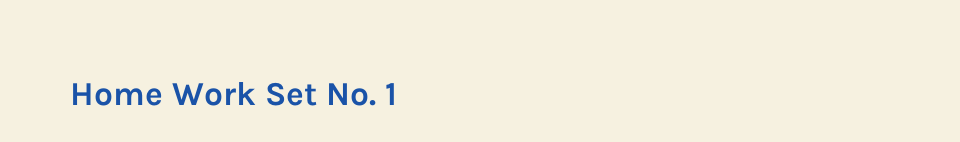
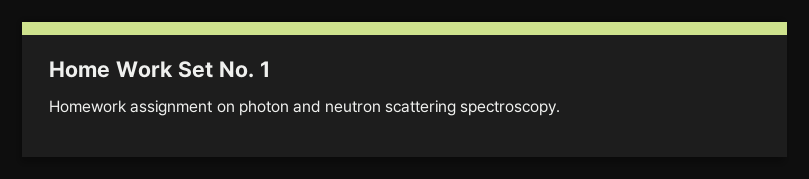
+ Homework assignment on photon and neutron scattering spectroscopy.

